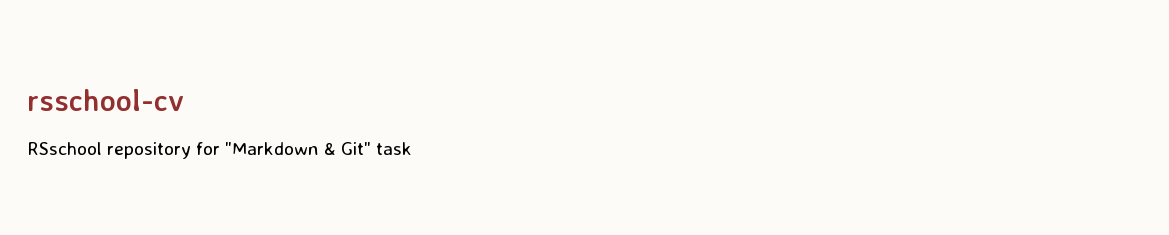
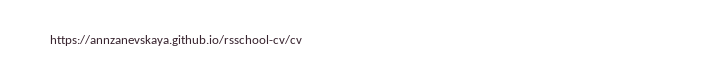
- rsschool-cv
- RSschool repository for "Markdown & Git" task
+ https://annzanevskaya.github.io/rsschool-cv/cv

